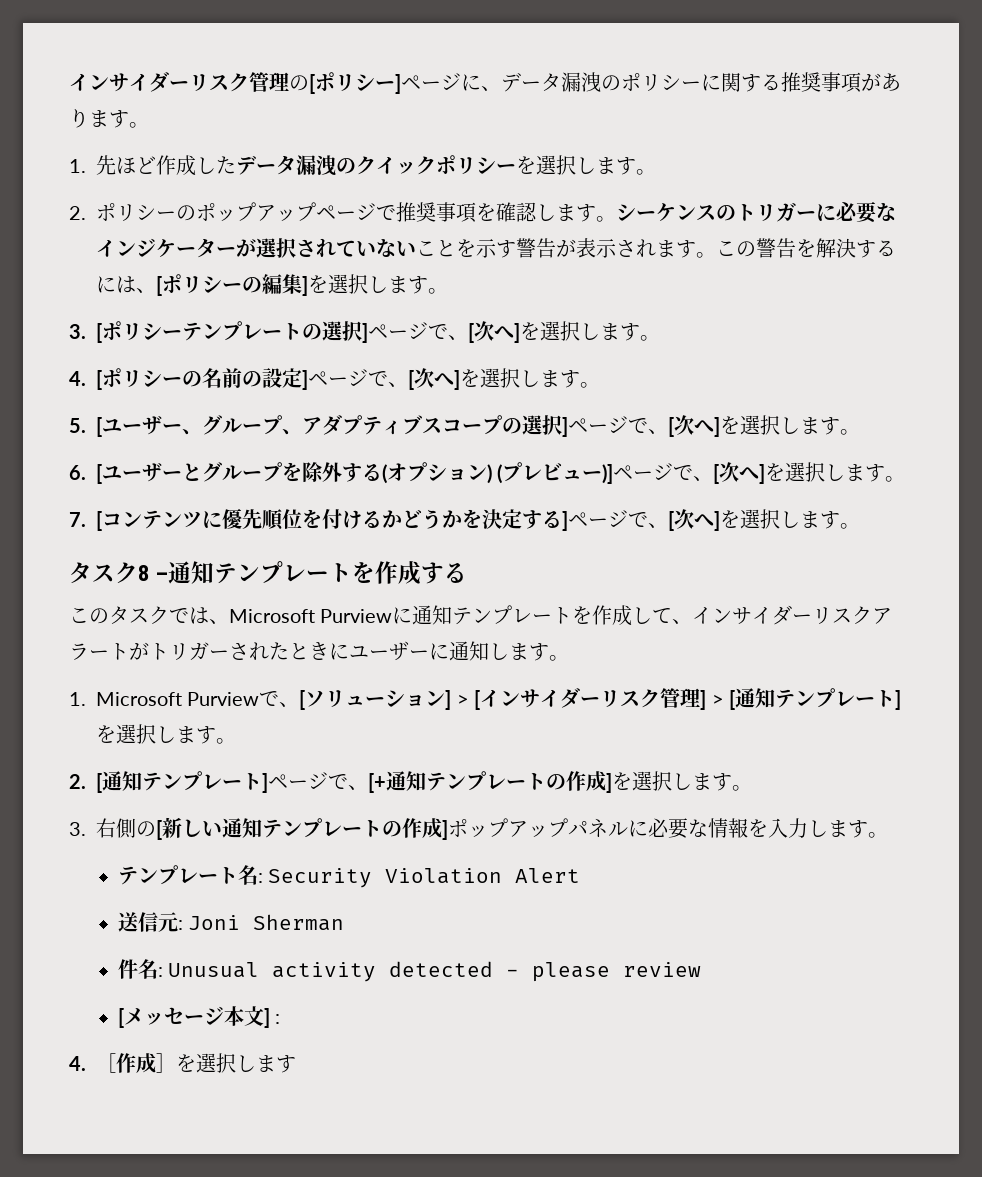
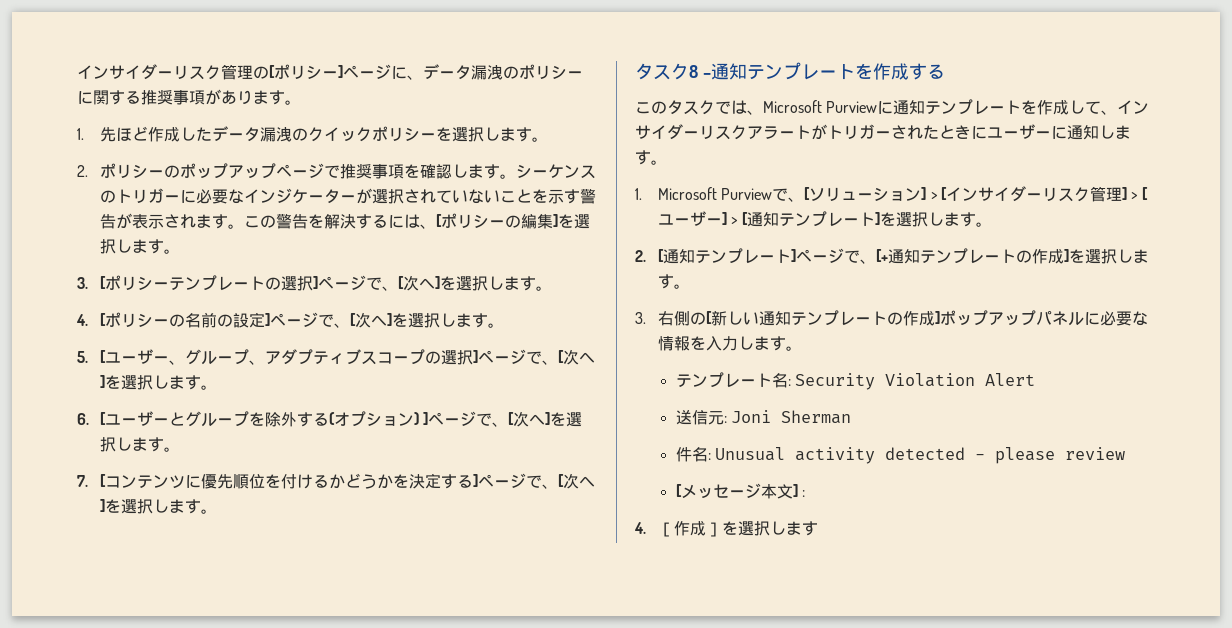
- 6. [ユーザーとグループを除外する(オプション) (プレビュー)]ページで、[次へ]を選択します。
+ 6. [ユーザーとグループを除外する(オプション) ]ページで、[次へ]を選択します。
- 1. Microsoft Purviewで、[ソリューション] > [インサイダーリスク管理] > [通知テンプレート]を選択します。
+ 1. Microsoft Purviewで、[ソリューション] > [インサイダーリスク管理] > [ユーザー] > [通知テンプレート]を選択します。

